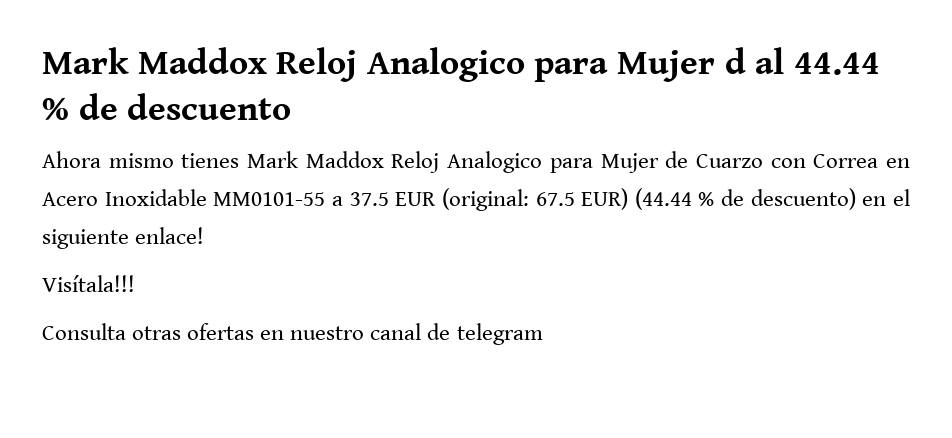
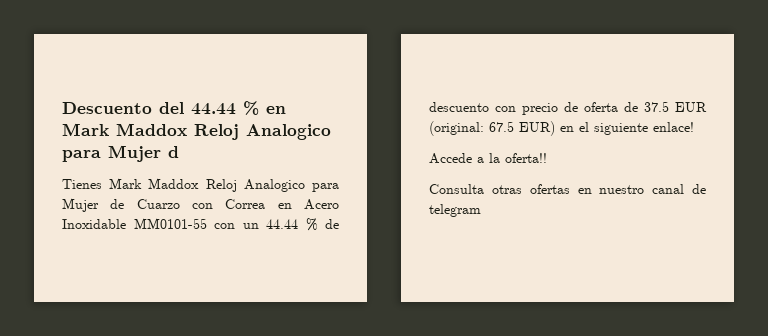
- Mark Maddox Reloj Analogico para Mujer d al 44.44 % de descuento
- Ahora mismo tienes Mark Maddox Reloj Analogico para Mujer de Cuarzo con Correa en Acero Inoxidable MM0101-55 a 37.5 EUR (original: 67.5 EUR) (44.44 % de descuento) en el siguiente enlace!
+ Descuento del 44.44 % en Mark Maddox Reloj Analogico para Mujer d
+ Tienes Mark Maddox Reloj Analogico para Mujer de Cuarzo con Correa en Acero Inoxidable MM0101-55 con un 44.44 % de descuento con precio de oferta de 37.5 EUR (original: 67.5 EUR) en el siguiente enlace!
- Visítala!!!
+ Accede a la oferta!!

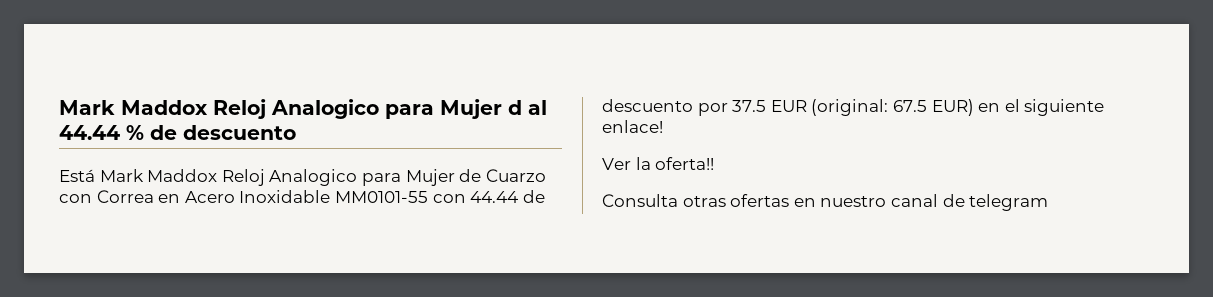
- Descuento del 44.44 % en Mark Maddox Reloj Analogico para Mujer d
- Tienes Mark Maddox Reloj Analogico para Mujer de Cuarzo con Correa en Acero Inoxidable MM0101-55 con un 44.44 % de descuento con precio de oferta de 37.5 EUR (original: 67.5 EUR) en el siguiente enlace!
+ Mark Maddox Reloj Analogico para Mujer d al 44.44 % de descuento
+ Está Mark Maddox Reloj Analogico para Mujer de Cuarzo con Correa en Acero Inoxidable MM0101-55 con 44.44 de descuento por 37.5 EUR (original: 67.5 EUR) en el siguiente enlace!
- Accede a la oferta!!
+ Ver la oferta!!

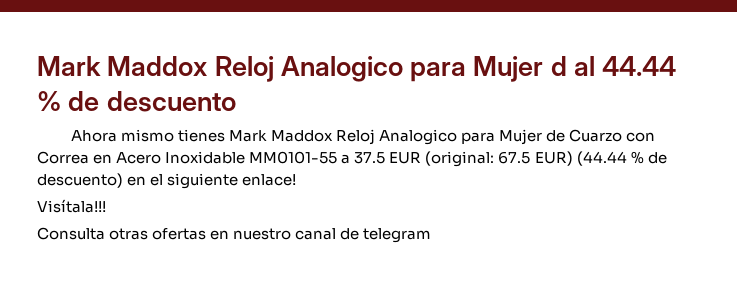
- Está Mark Maddox Reloj Analogico para Mujer de Cuarzo con Correa en Acero Inoxidable MM0101-55 con 44.44 de descuento por 37.5 EUR (original: 67.5 EUR) en el siguiente enlace!
+ Ahora mismo tienes Mark Maddox Reloj Analogico para Mujer de Cuarzo con Correa en Acero Inoxidable MM0101-55 a 37.5 EUR (original: 67.5 EUR) (44.44 % de descuento) en el siguiente enlace!
- Ver la oferta!!
+ Visítala!!!

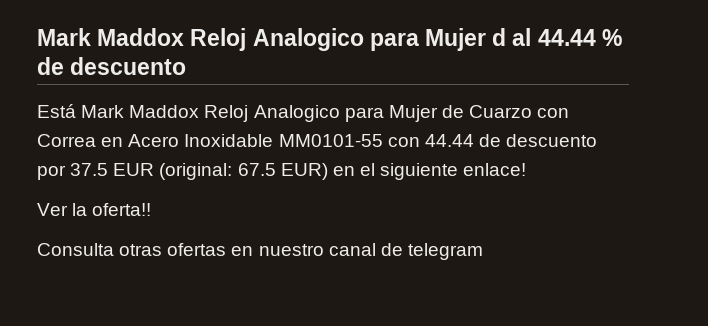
- Ahora mismo tienes Mark Maddox Reloj Analogico para Mujer de Cuarzo con Correa en Acero Inoxidable MM0101-55 a 37.5 EUR (original: 67.5 EUR) (44.44 % de descuento) en el siguiente enlace!
+ Está Mark Maddox Reloj Analogico para Mujer de Cuarzo con Correa en Acero Inoxidable MM0101-55 con 44.44 de descuento por 37.5 EUR (original: 67.5 EUR) en el siguiente enlace!
- Visítala!!!
+ Ver la oferta!!

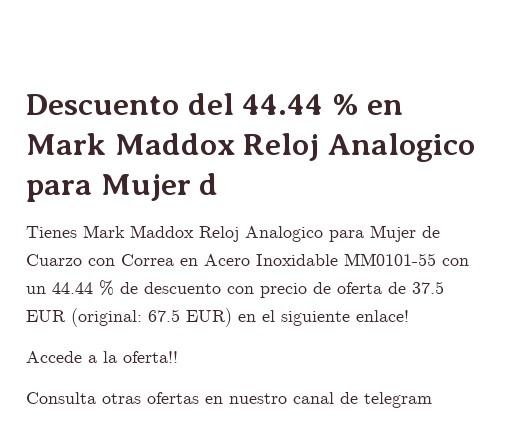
- Mark Maddox Reloj Analogico para Mujer d al 44.44 % de descuento
- Está Mark Maddox Reloj Analogico para Mujer de Cuarzo con Correa en Acero Inoxidable MM0101-55 con 44.44 de descuento por 37.5 EUR (original: 67.5 EUR) en el siguiente enlace!
+ Descuento del 44.44 % en Mark Maddox Reloj Analogico para Mujer d
+ Tienes Mark Maddox Reloj Analogico para Mujer de Cuarzo con Correa en Acero Inoxidable MM0101-55 con un 44.44 % de descuento con precio de oferta de 37.5 EUR (original: 67.5 EUR) en el siguiente enlace!
- Ver la oferta!!
+ Accede a la oferta!!

